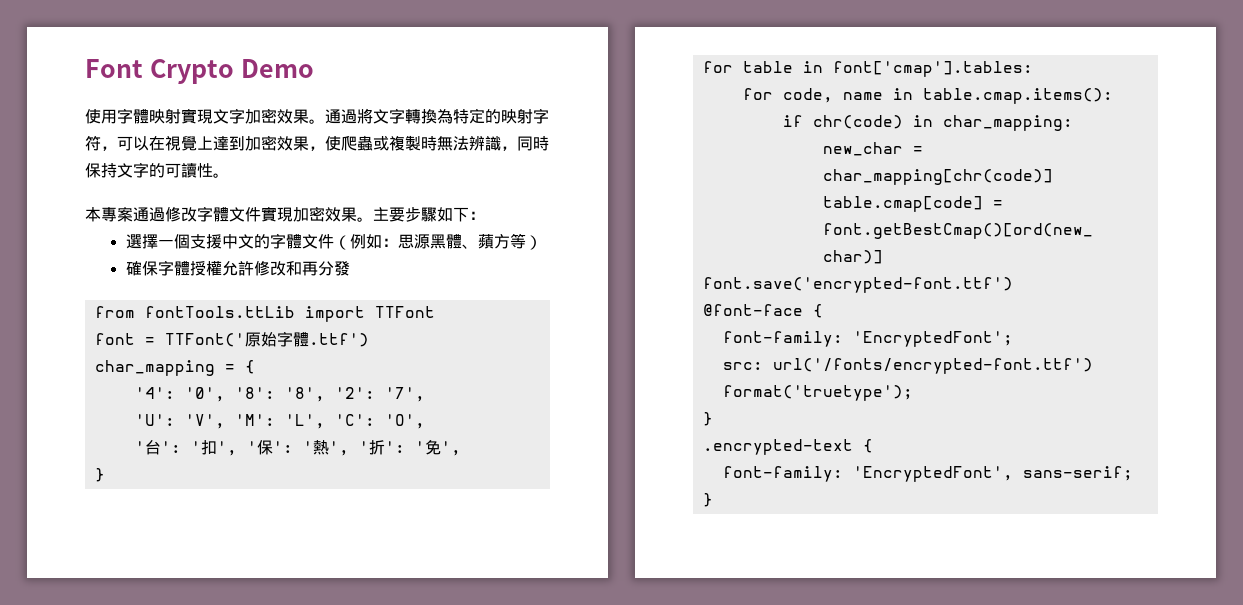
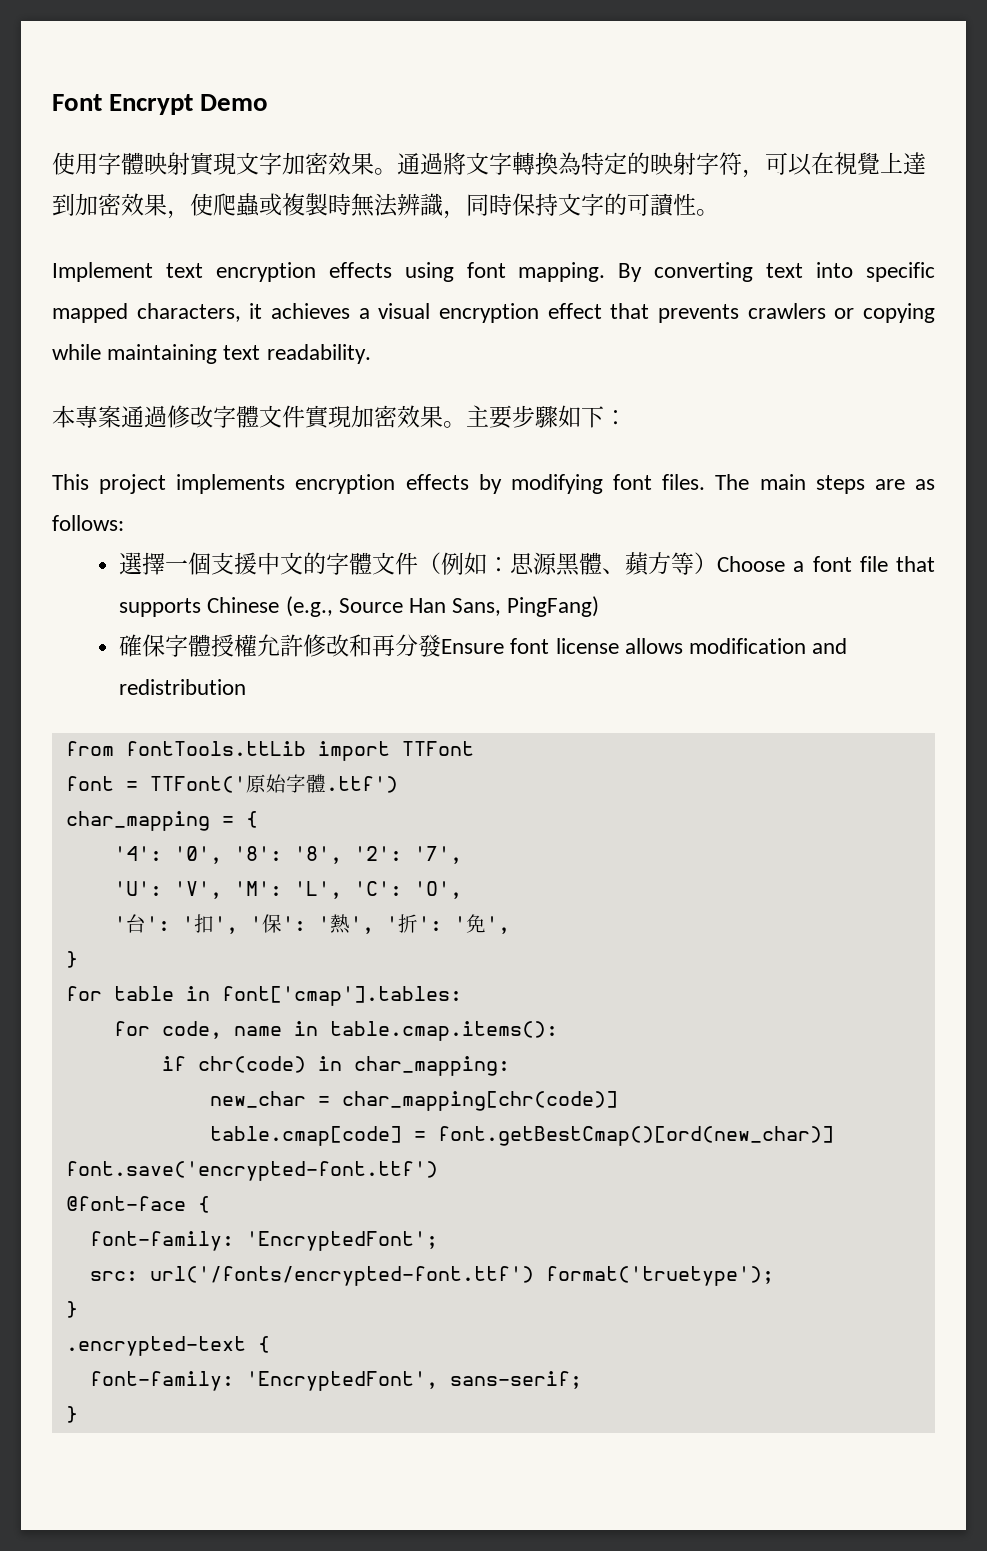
- Font Crypto Demo
+ Font Encrypt Demo
+ Implement text encryption effects using font mapping. By converting text into specific mapped characters, it achieves a visual encryption effect that prevents crawlers or copying while maintaining text readability.
+ This project implements encryption effects by modifying font files. The main steps are as follows:
- 選擇一個支援中文的字體文件（例如：思源黑體、蘋方等）
+ 選擇一個支援中文的字體文件（例如：思源黑體、蘋方等）Choose a font file that supports Chinese (e.g., Source Han Sans, PingFang)
- 確保字體授權允許修改和再分發
+ 確保字體授權允許修改和再分發Ensure font license allows modification and redistribution

